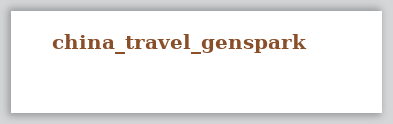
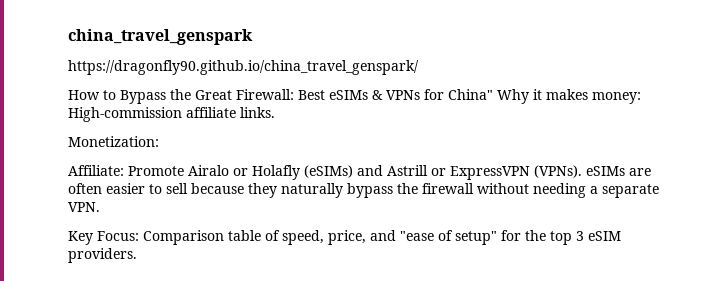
+ https://dragonfly90.github.io/china_travel_genspark/
+ How to Bypass the Great Firewall: Best eSIMs & VPNs for China" Why it makes money: High-commission affiliate links.
+ Monetization:
+ Affiliate: Promote Airalo or Holafly (eSIMs) and Astrill or ExpressVPN (VPNs). eSIMs are often easier to sell because they naturally bypass the firewall without needing a separate VPN.
+ Key Focus: Comparison table of speed, price, and "ease of setup" for the top 3 eSIM providers.

